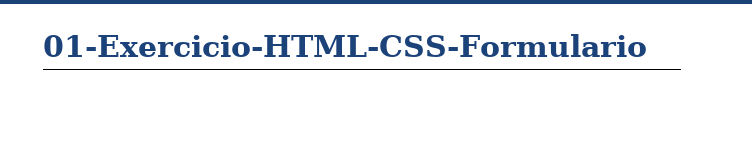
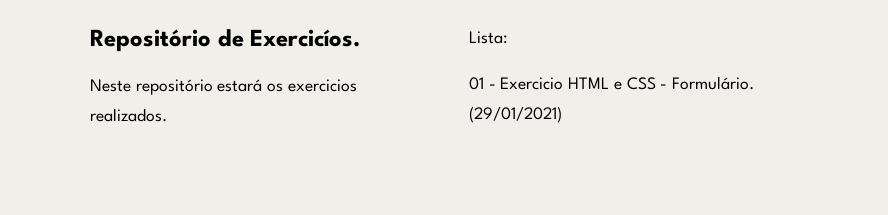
- 01-Exercicio-HTML-CSS-Formulario
+ Repositório de Exercicíos.
+ Neste repositório estará os exercicios realizados.
+ Lista:
+ 01 - Exercicio HTML e CSS - Formulário. (29/01/2021)

